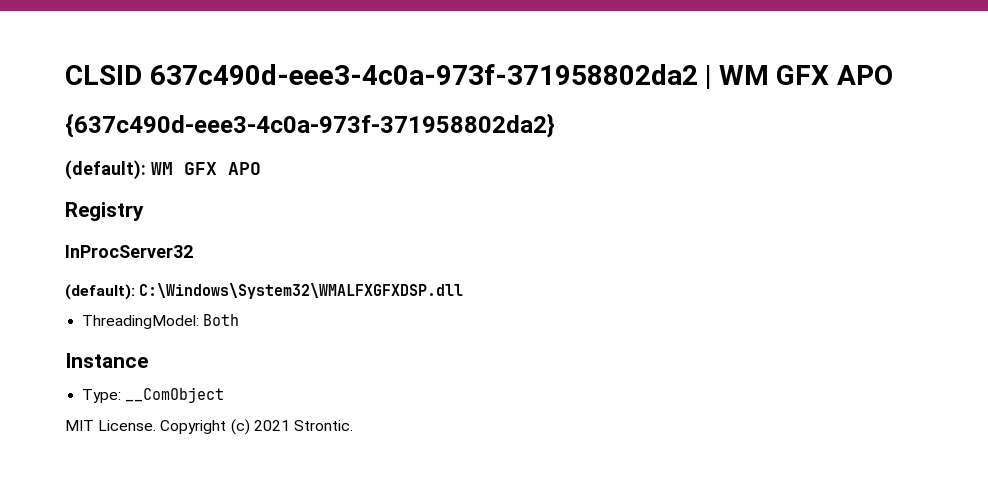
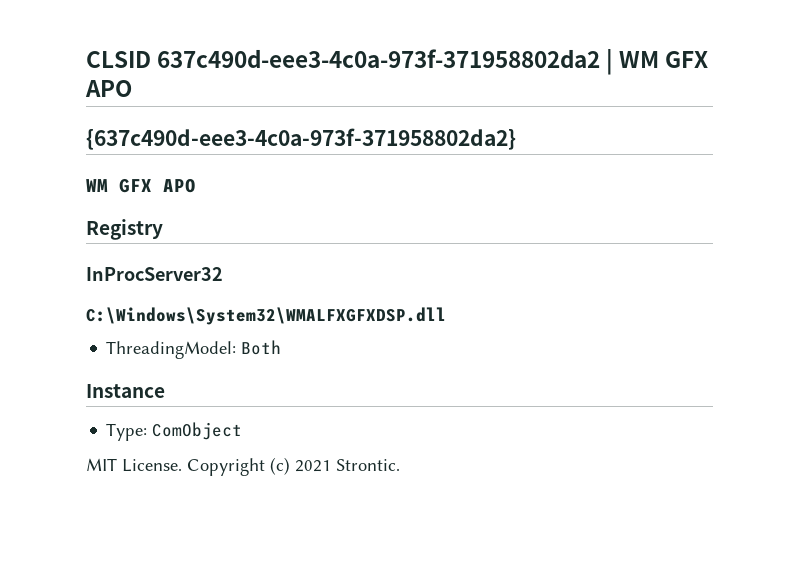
  {637c490d-eee3-4c0a-973f-371958802da2}
- (default): WM GFX APO
+ WM GFX APO
- (default): C:\Windows\System32\WMALFXGFXDSP.dll
+ C:\Windows\System32\WMALFXGFXDSP.dll
- Type: __ComObject
+ Type: ComObject

